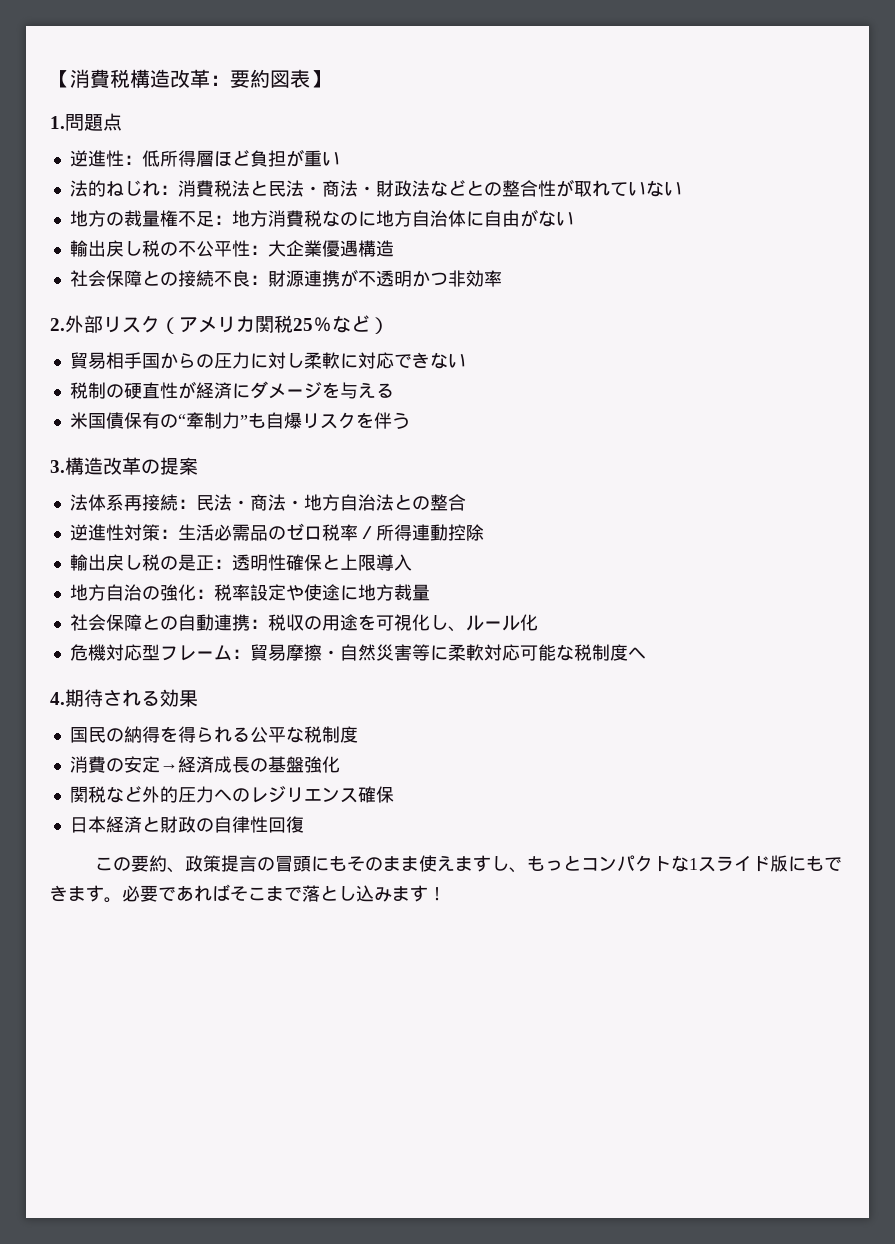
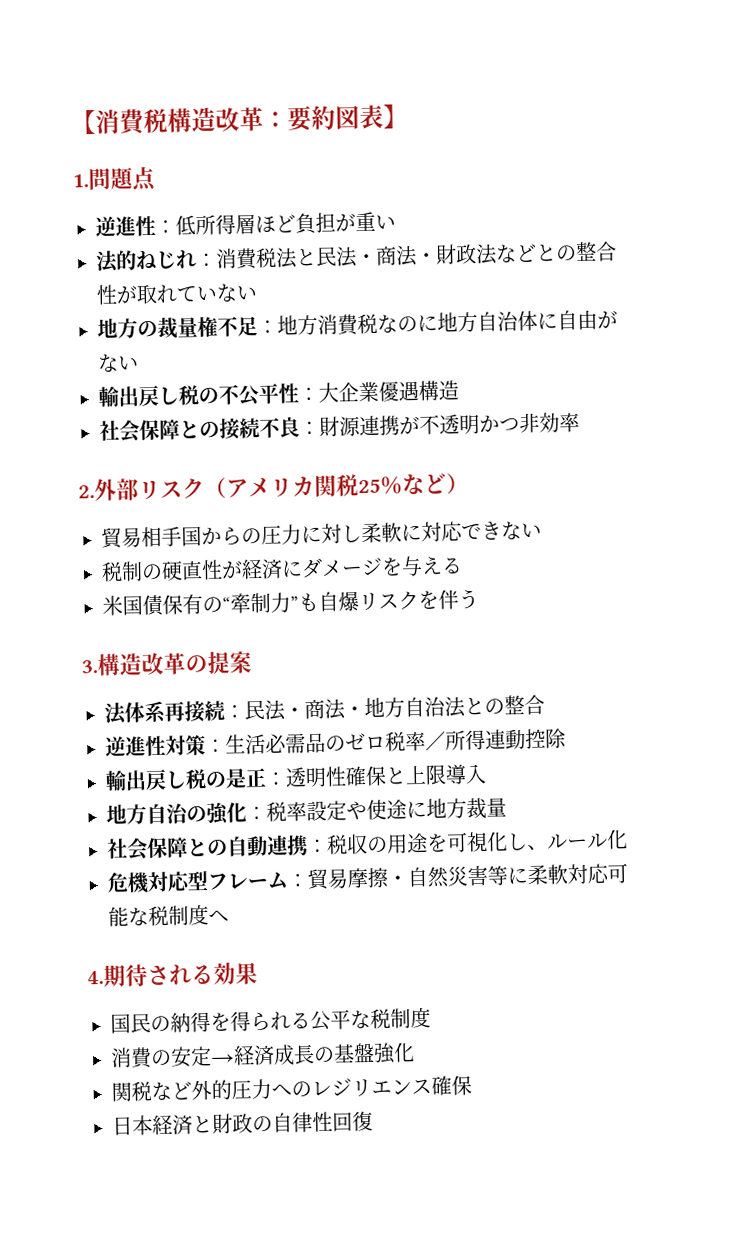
- この要約、政策提言の冒頭にもそのまま使えますし、もっとコンパクトな1スライド版にもできます。必要であればそこまで落とし込みます！

